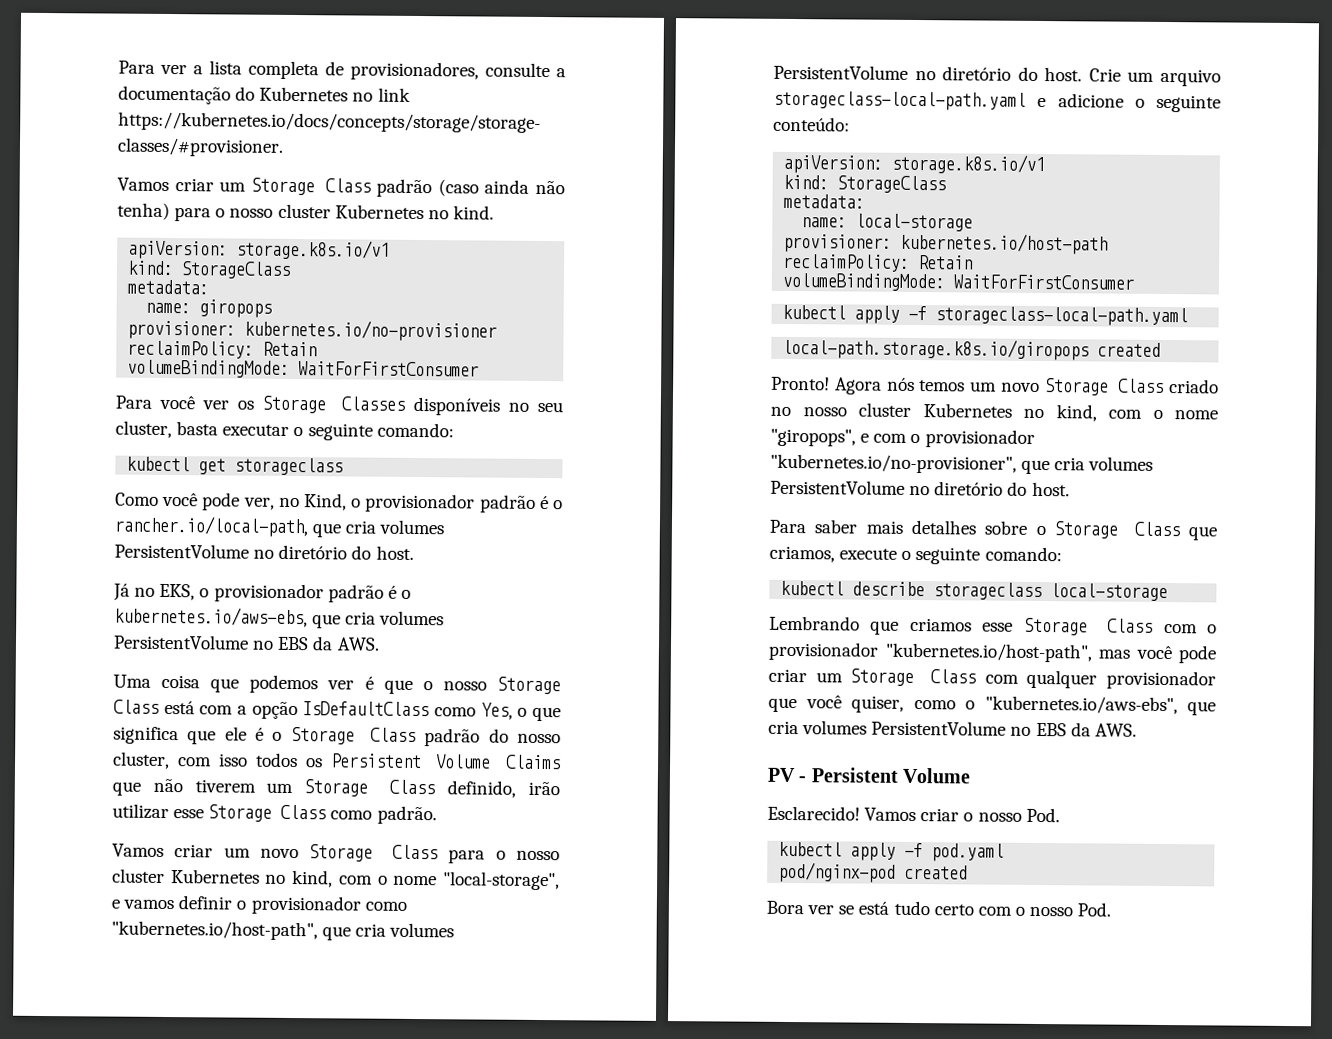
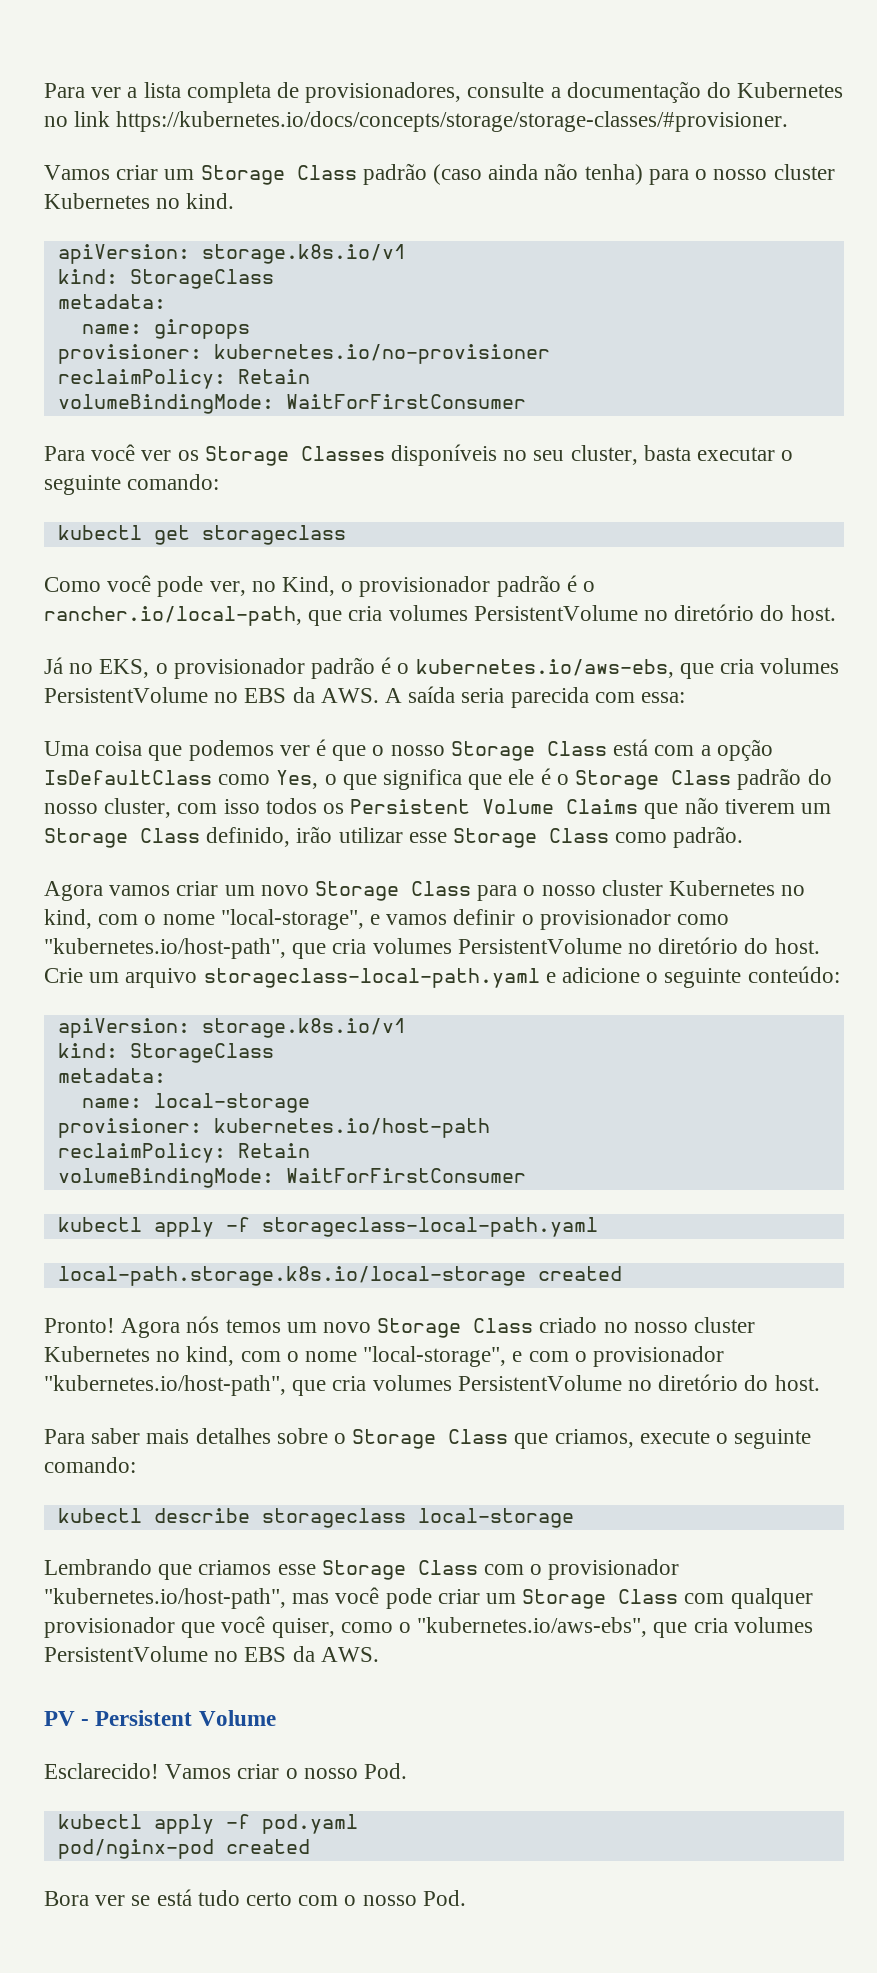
- Já no EKS, o provisionador padrão é o kubernetes.io/aws-ebs, que cria volumes PersistentVolume no EBS da AWS.
+ Já no EKS, o provisionador padrão é o kubernetes.io/aws-ebs, que cria volumes PersistentVolume no EBS da AWS. A saída seria parecida com essa:
- Vamos criar um novo Storage Class para o nosso cluster Kubernetes no kind, com o nome "local-storage", e vamos definir o provisionador como "kubernetes.io/host-path", que cria volumes PersistentVolume no diretório do host.
+ Agora vamos criar um novo Storage Class para o nosso cluster Kubernetes no kind, com o nome "local-storage", e vamos definir o provisionador como "kubernetes.io/host-path", que cria volumes PersistentVolume no diretório do host.
- local-path.storage.k8s.io/giropops created
+ local-path.storage.k8s.io/local-storage created
- Agora nós temos um novo Storage Class criado no nosso cluster Kubernetes no kind, com o nome "giropops", e com o provisionador "kubernetes.io/no-provisioner", que cria volumes PersistentVolume no diretório do host.
+ Agora nós temos um novo Storage Class criado no nosso cluster Kubernetes no kind, com o nome "local-storage", e com o provisionador "kubernetes.io/host-path", que cria volumes PersistentVolume no diretório do host.

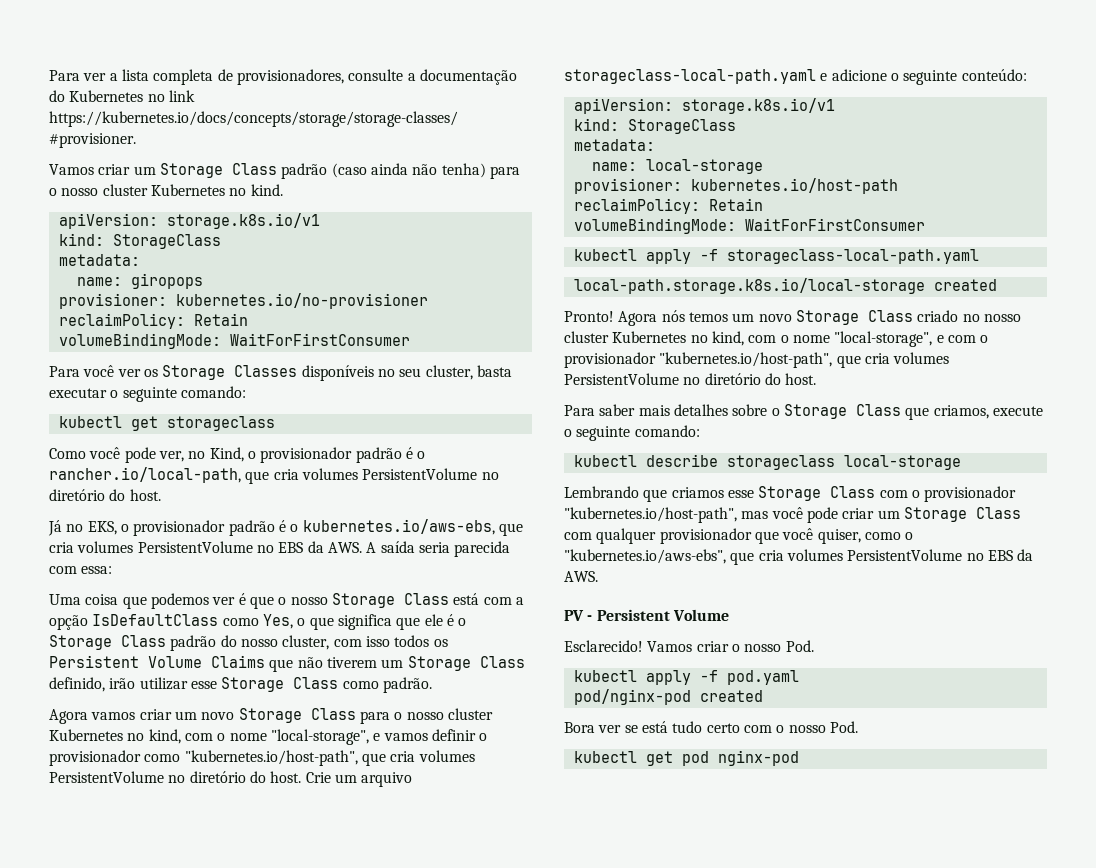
+ kubectl get pod nginx-pod

